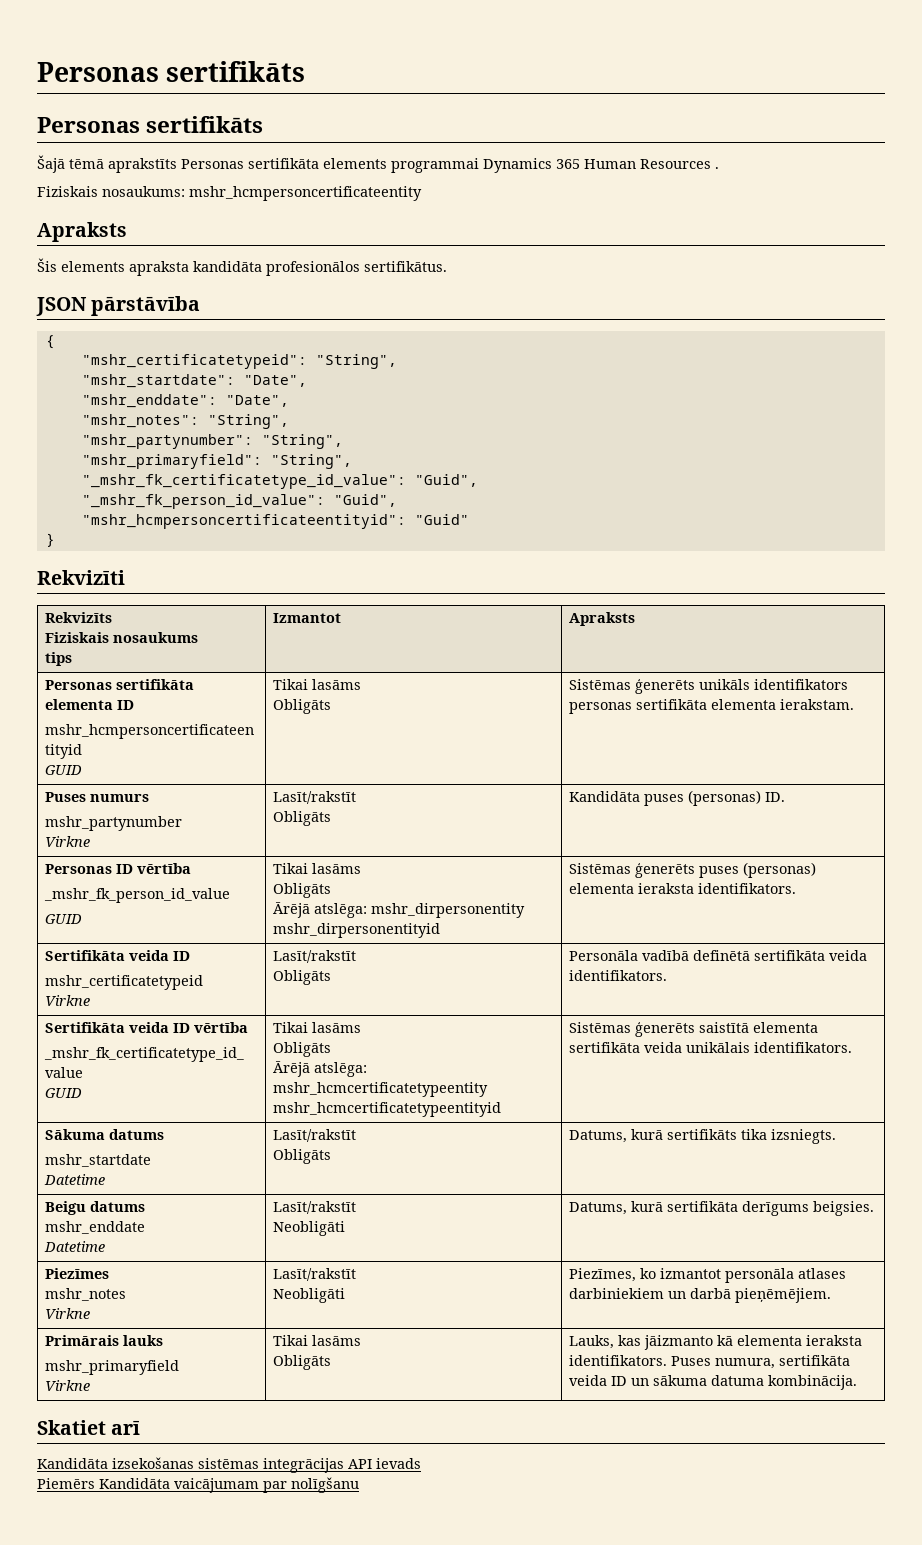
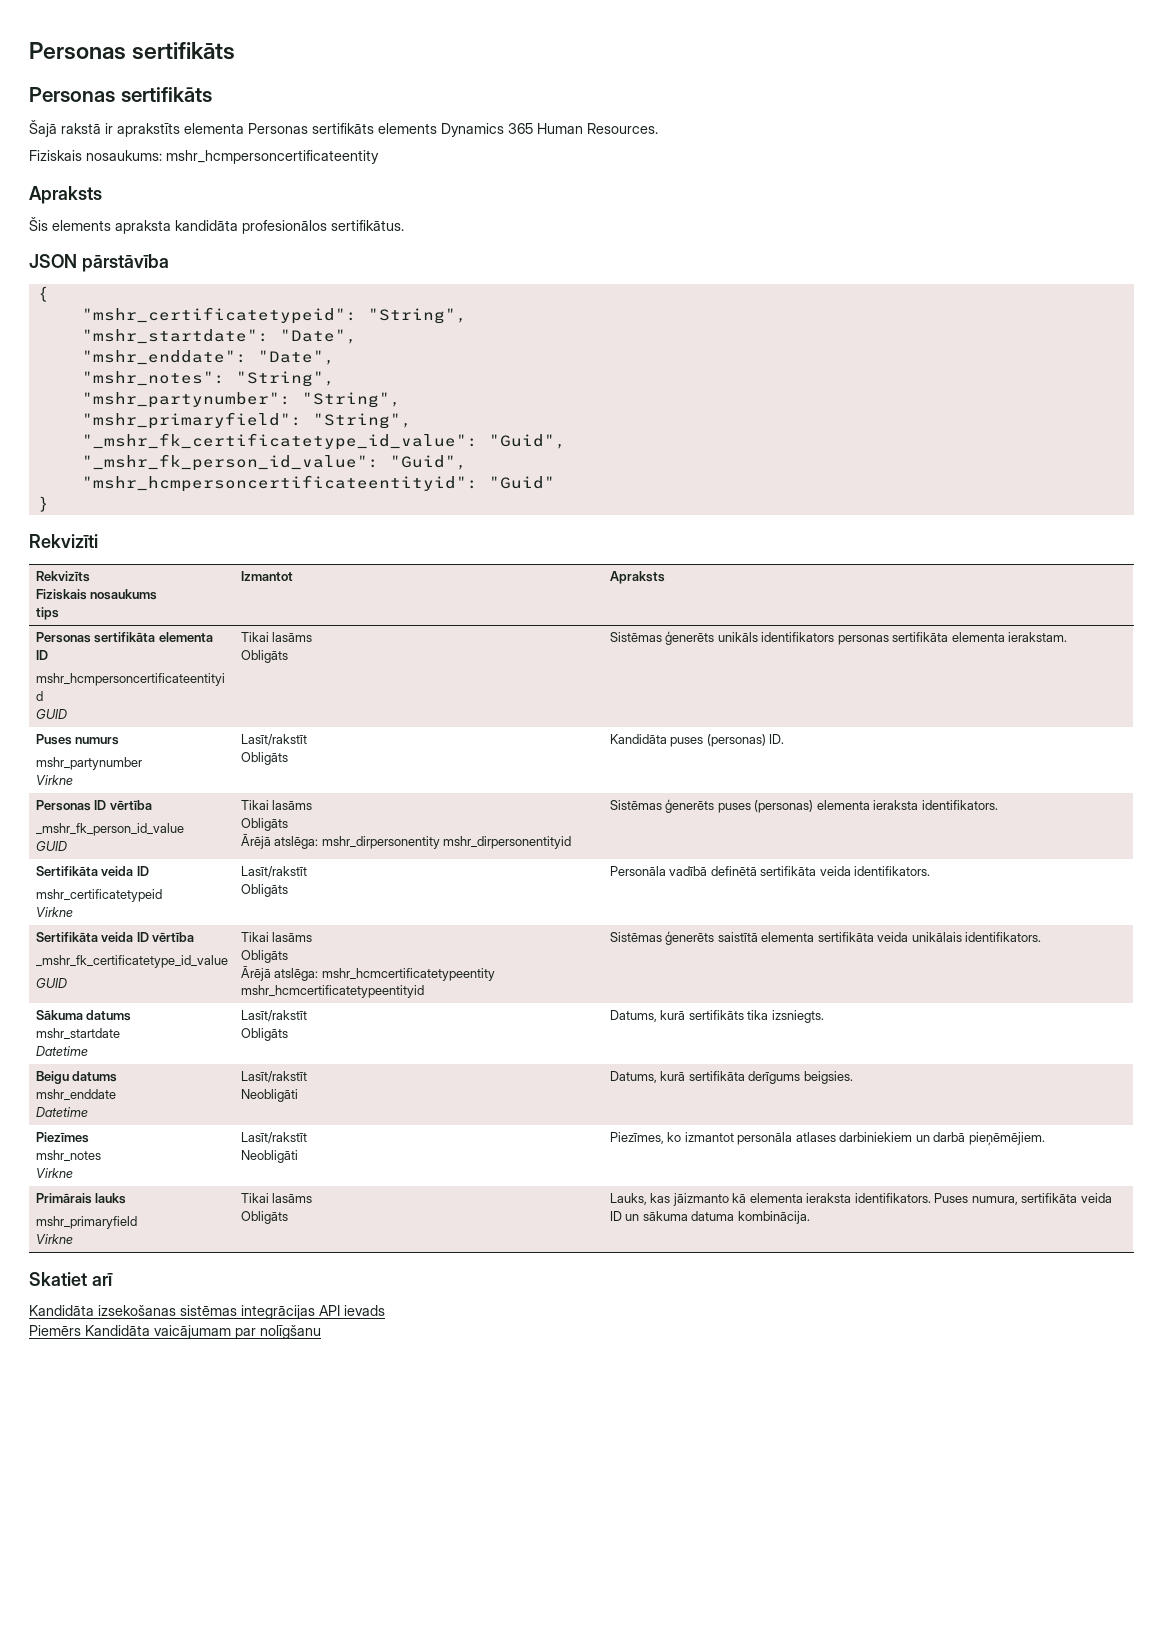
- Šajā tēmā aprakstīts Personas sertifikāta elements programmai Dynamics 365 Human Resources .
+ Šajā rakstā ir aprakstīts elementa Personas sertifikāts elements Dynamics 365 Human Resources.

